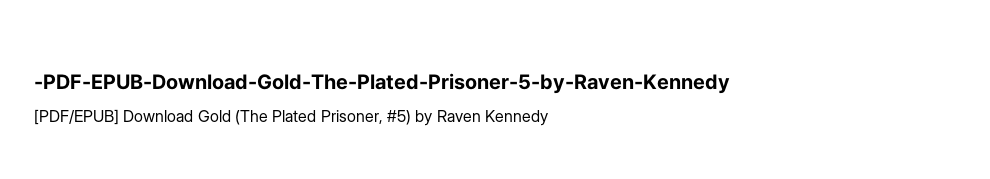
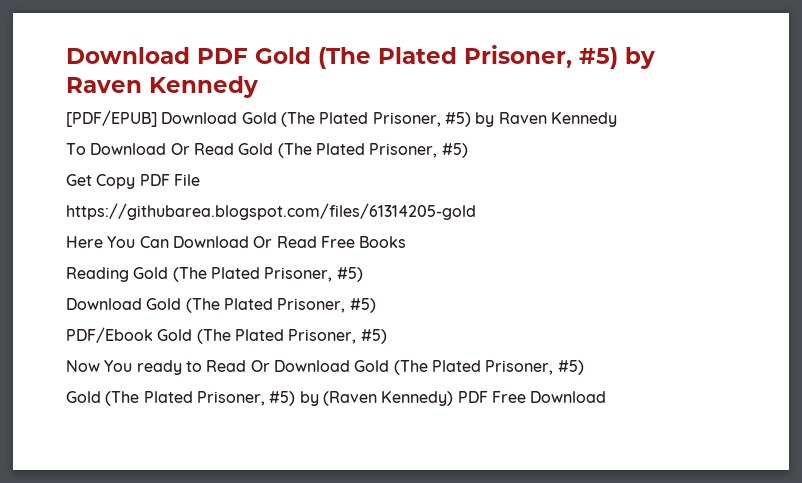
- -PDF-EPUB-Download-Gold-The-Plated-Prisoner-5-by-Raven-Kennedy
+ Download PDF Gold (The Plated Prisoner, #5) by Raven Kennedy
+ To Download Or Read Gold (The Plated Prisoner, #5)
+ Get Copy PDF File
+ https://githubarea.blogspot.com/files/61314205-gold
+ Here You Can Download Or Read Free Books
+ Reading Gold (The Plated Prisoner, #5)
+ Download Gold (The Plated Prisoner, #5)
+ PDF/Ebook Gold (The Plated Prisoner, #5)
+ Now You ready to Read Or Download Gold (The Plated Prisoner, #5)
+ Gold (The Plated Prisoner, #5) by (Raven Kennedy) PDF Free Download

